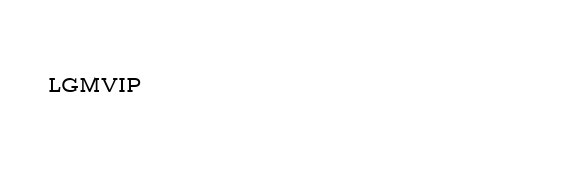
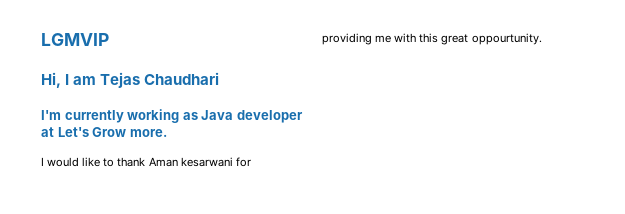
+ Hi, I am Tejas Chaudhari
+ I'm currently working as Java developer at Let's Grow more.
+ I would like to thank Aman kesarwani for providing me with this great oppourtunity.

